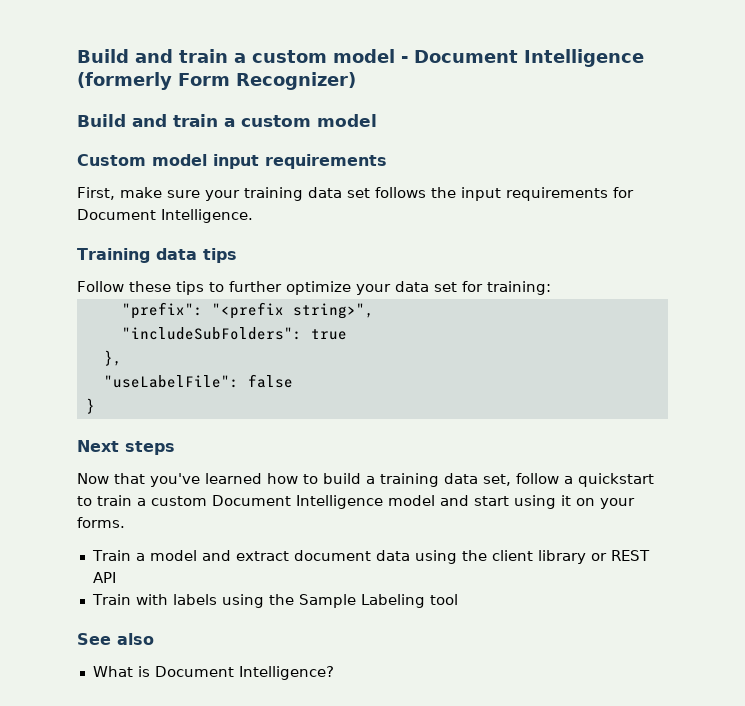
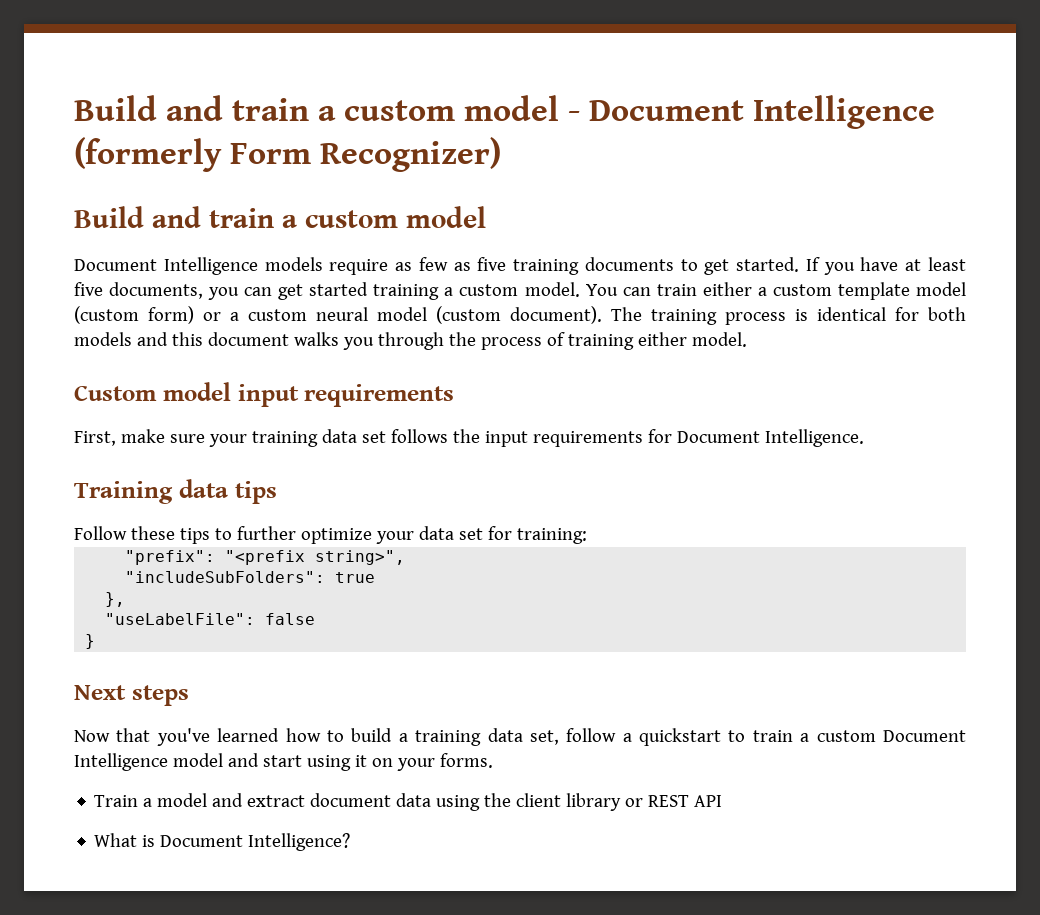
+ Document Intelligence models require as few as five training documents to get started. If you have at least five documents, you can get started training a custom model. You can train either a custom template model (custom form) or a custom neural model (custom document). The training process is identical for both models and this document walks you through the process of training either model.
- Train with labels using the Sample Labeling tool
- See also

